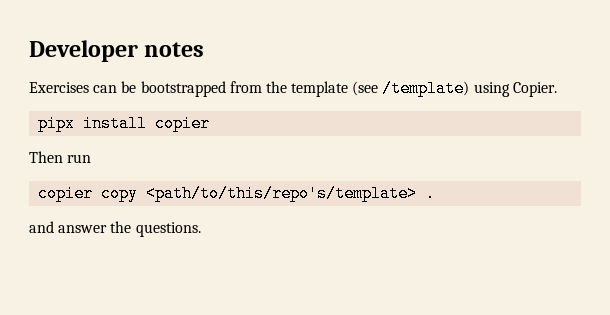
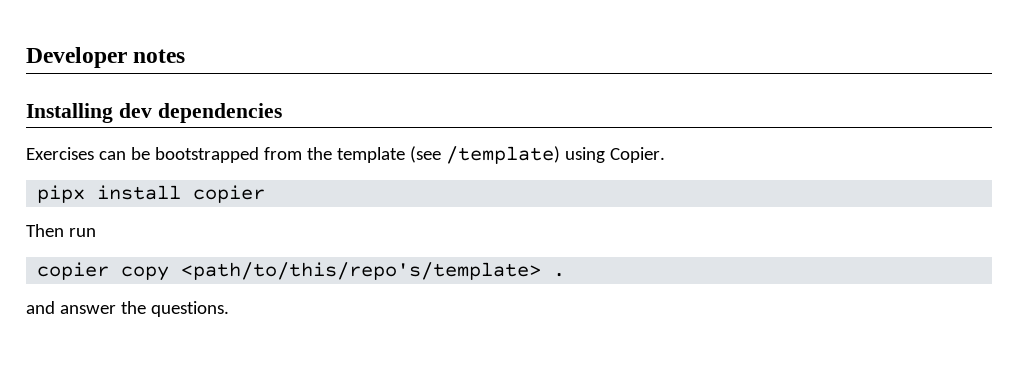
+ Installing dev dependencies

